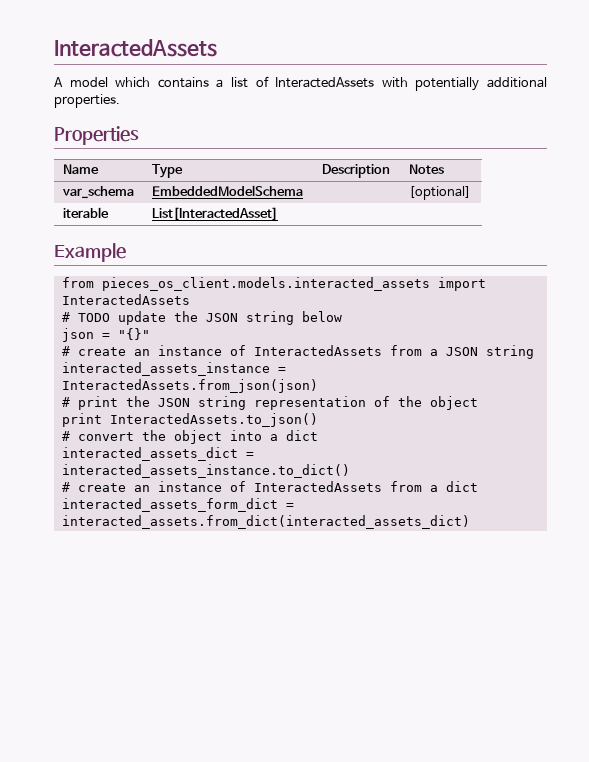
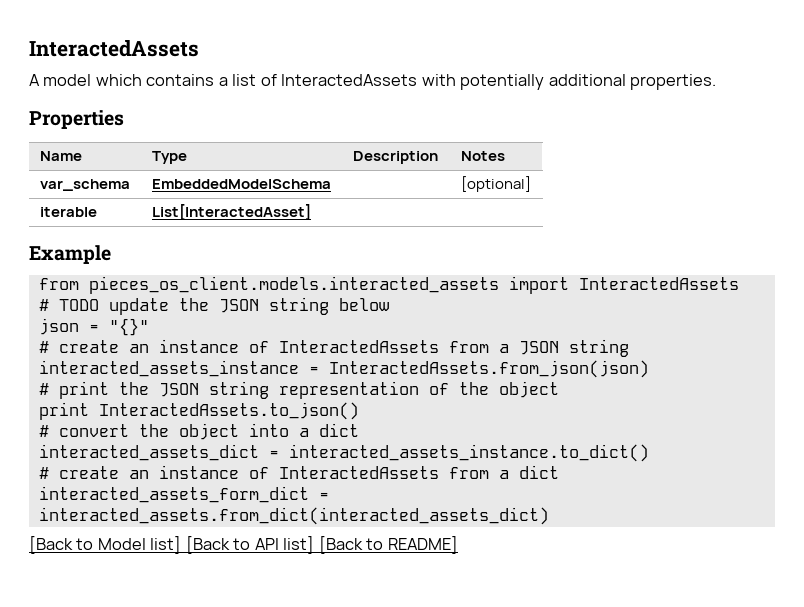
+ [Back to Model list] [Back to API list] [Back to README]

